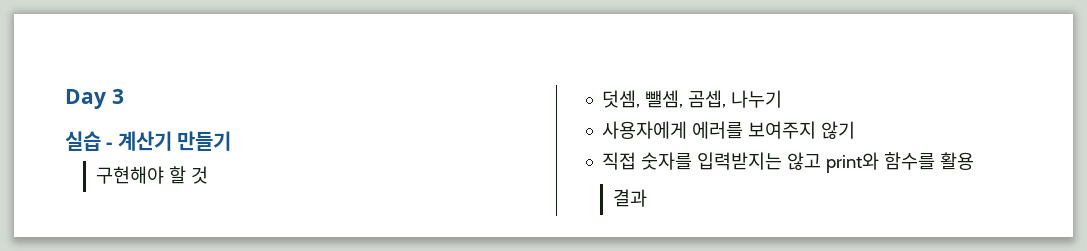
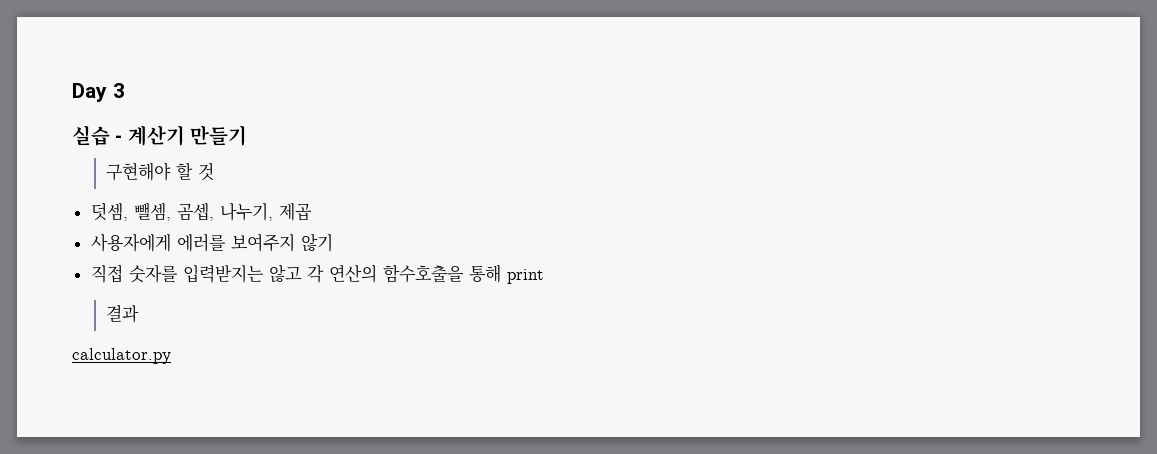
- 덧셈, 뺄셈, 곰셉, 나누기
+ 덧셈, 뺄셈, 곰셉, 나누기, 제곱
- 직접 숫자를 입력받지는 않고 print와 함수를 활용
+ 직접 숫자를 입력받지는 않고 각 연산의 함수호출을 통해 print
+ calculator.py

